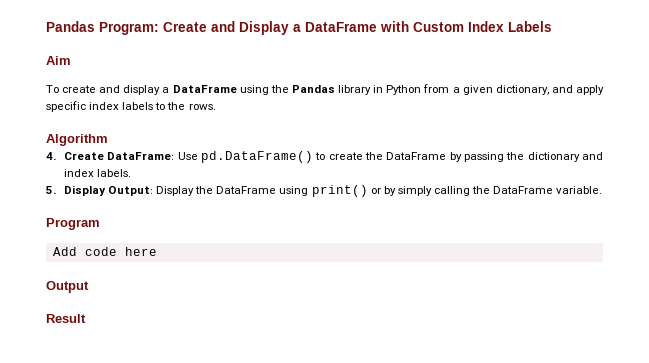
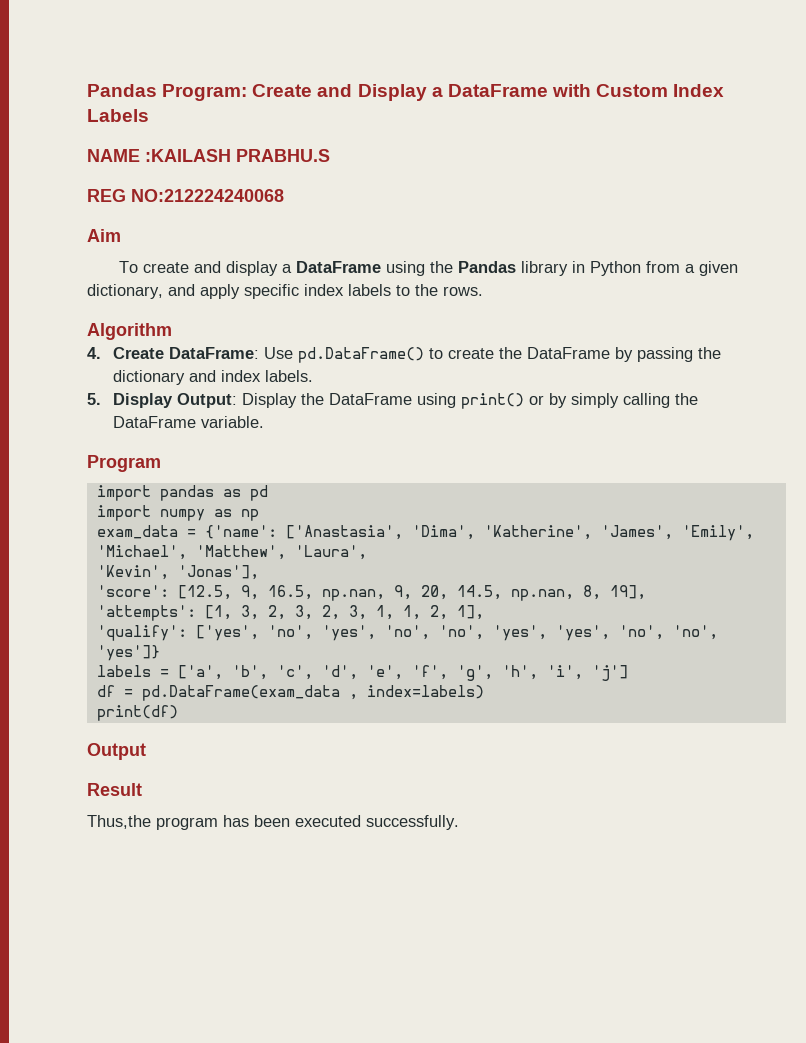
+ NAME :KAILASH PRABHU.S
+ REG NO:212224240068
- Add code here
+ import pandas as pd
+ import numpy as np
+ exam_data = {'name': ['Anastasia', 'Dima', 'Katherine', 'James', 'Emily', 'Michael', 'Matthew', 'Laura',
+ 'Kevin', 'Jonas'],
+ 'score': [12.5, 9, 16.5, np.nan, 9, 20, 14.5, np.nan, 8, 19],
+ 'attempts': [1, 3, 2, 3, 2, 3, 1, 1, 2, 1],
+ 'qualify': ['yes', 'no', 'yes', 'no', 'no', 'yes', 'yes', 'no', 'no', 'yes']}
+ labels = ['a', 'b', 'c', 'd', 'e', 'f', 'g', 'h', 'i', 'j']
+ df = pd.DataFrame(exam_data , index=labels)
+ print(df)
  Output
  Result
+ Thus,the program has been executed successfully.

